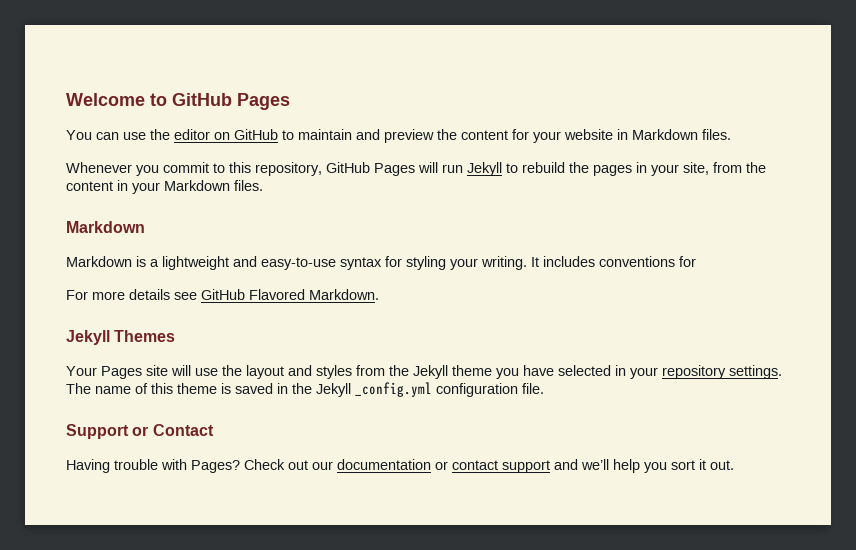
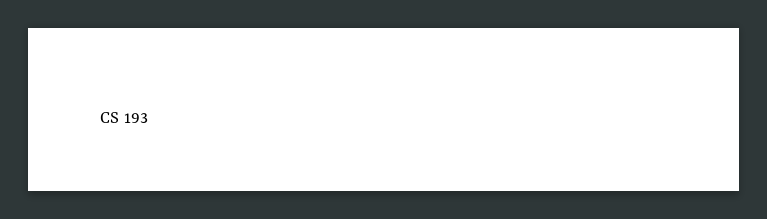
- Welcome to GitHub Pages
- You can use the editor on GitHub to maintain and preview the content for your website in Markdown files.
- Whenever you commit to this repository, GitHub Pages will run Jekyll to rebuild the pages in your site, from the content in your Markdown files.
- Markdown
- Markdown is a lightweight and easy-to-use syntax for styling your writing. It includes conventions for
- For more details see GitHub Flavored Markdown.
- Jekyll Themes
- Your Pages site will use the layout and styles from the Jekyll theme you have selected in your repository settings. The name of this theme is saved in the Jekyll _config.yml configuration file.
- Support or Contact
- Having trouble with Pages? Check out our documentation or contact support and we’ll help you sort it out.
+ CS 193

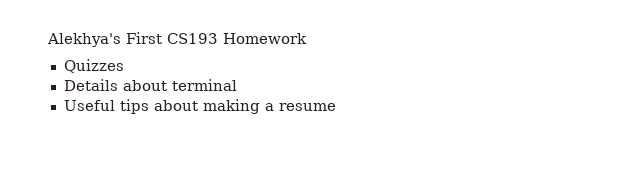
- CS 193
+ Alekhya's First CS193 Homework
+ Quizzes
+ Details about terminal
+ Useful tips about making a resume

